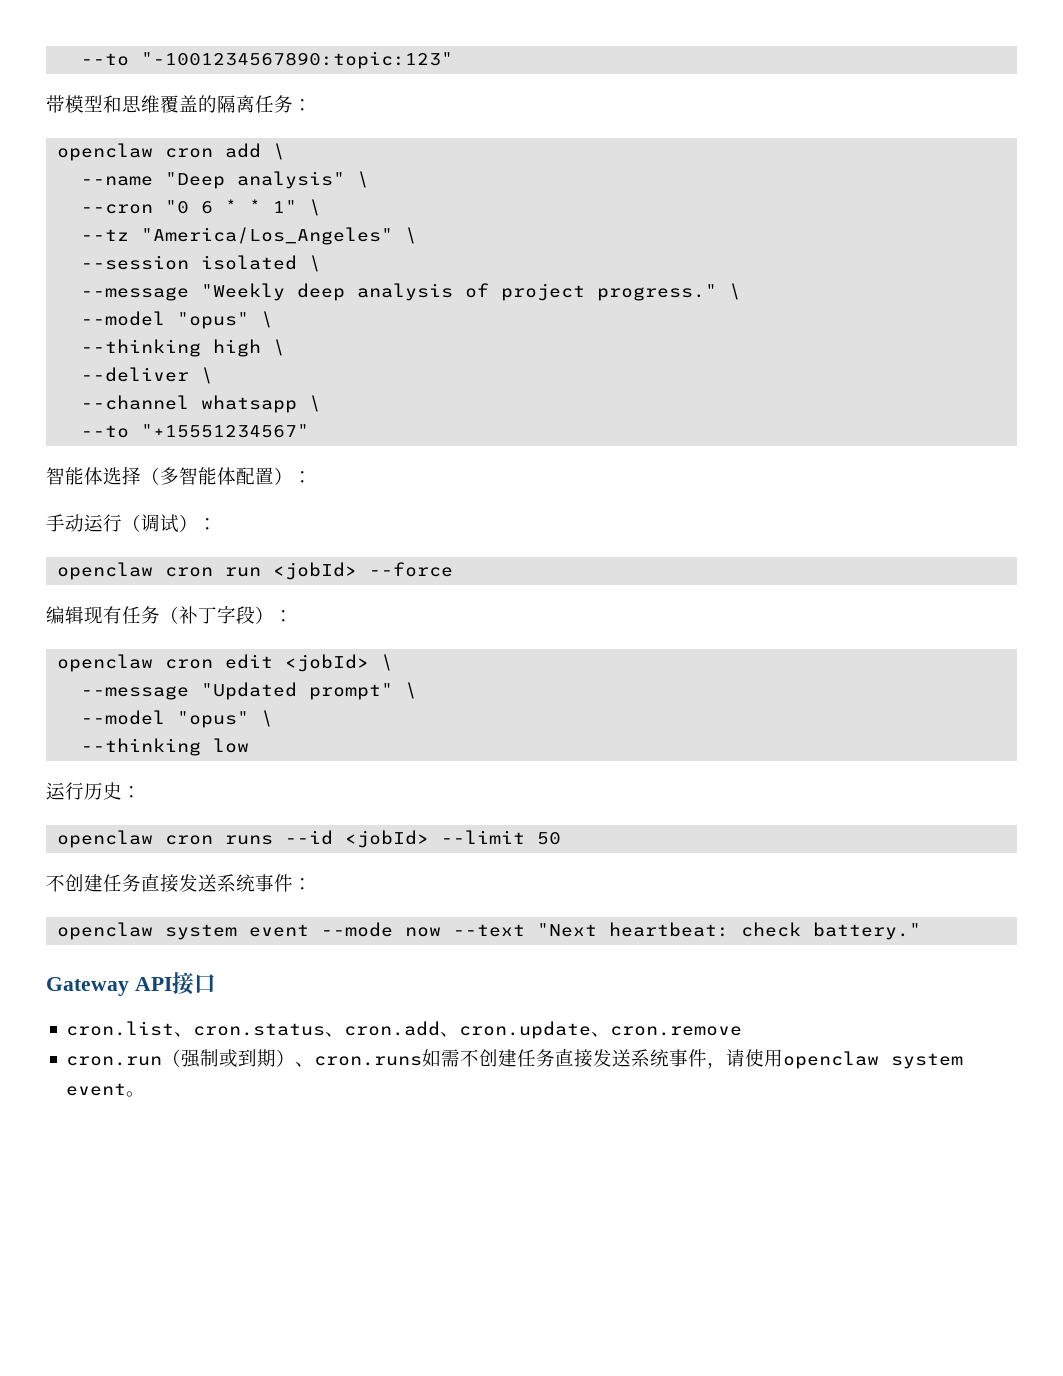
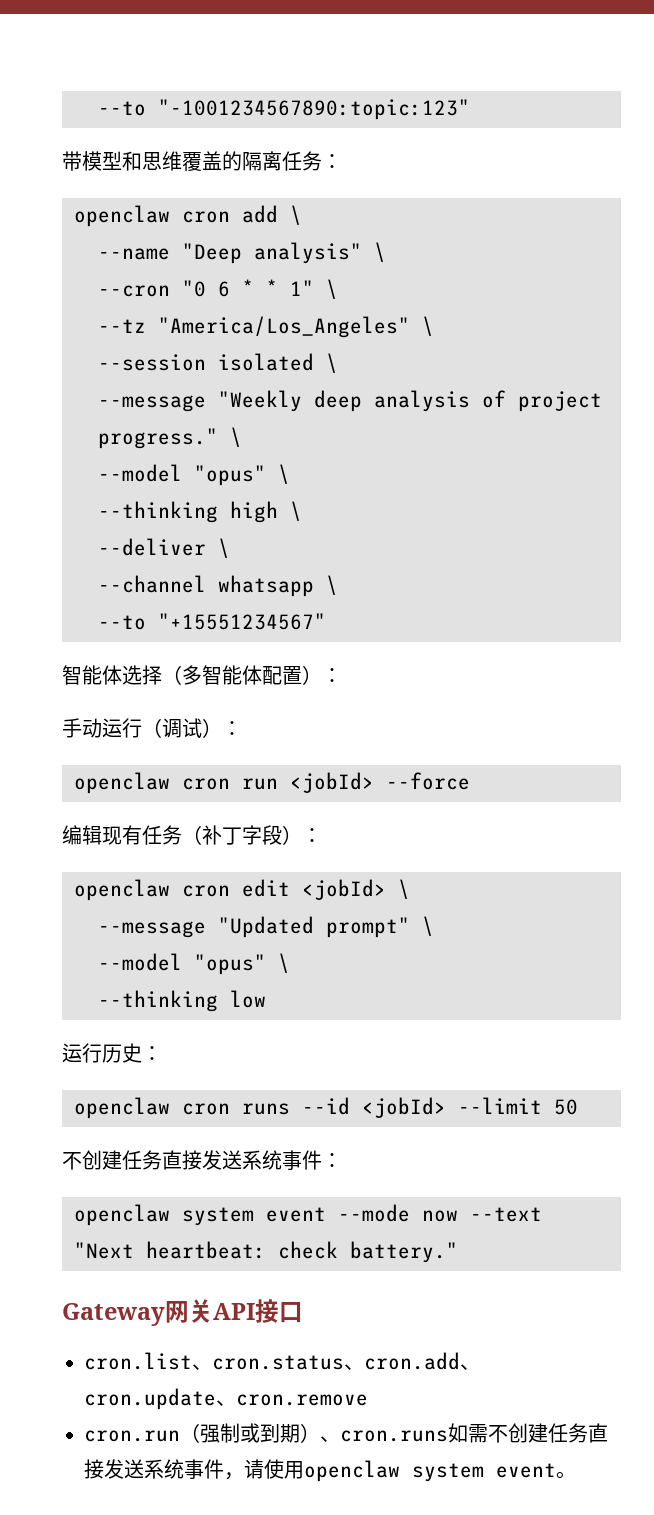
- Gateway API接口
+ Gateway网关API接口

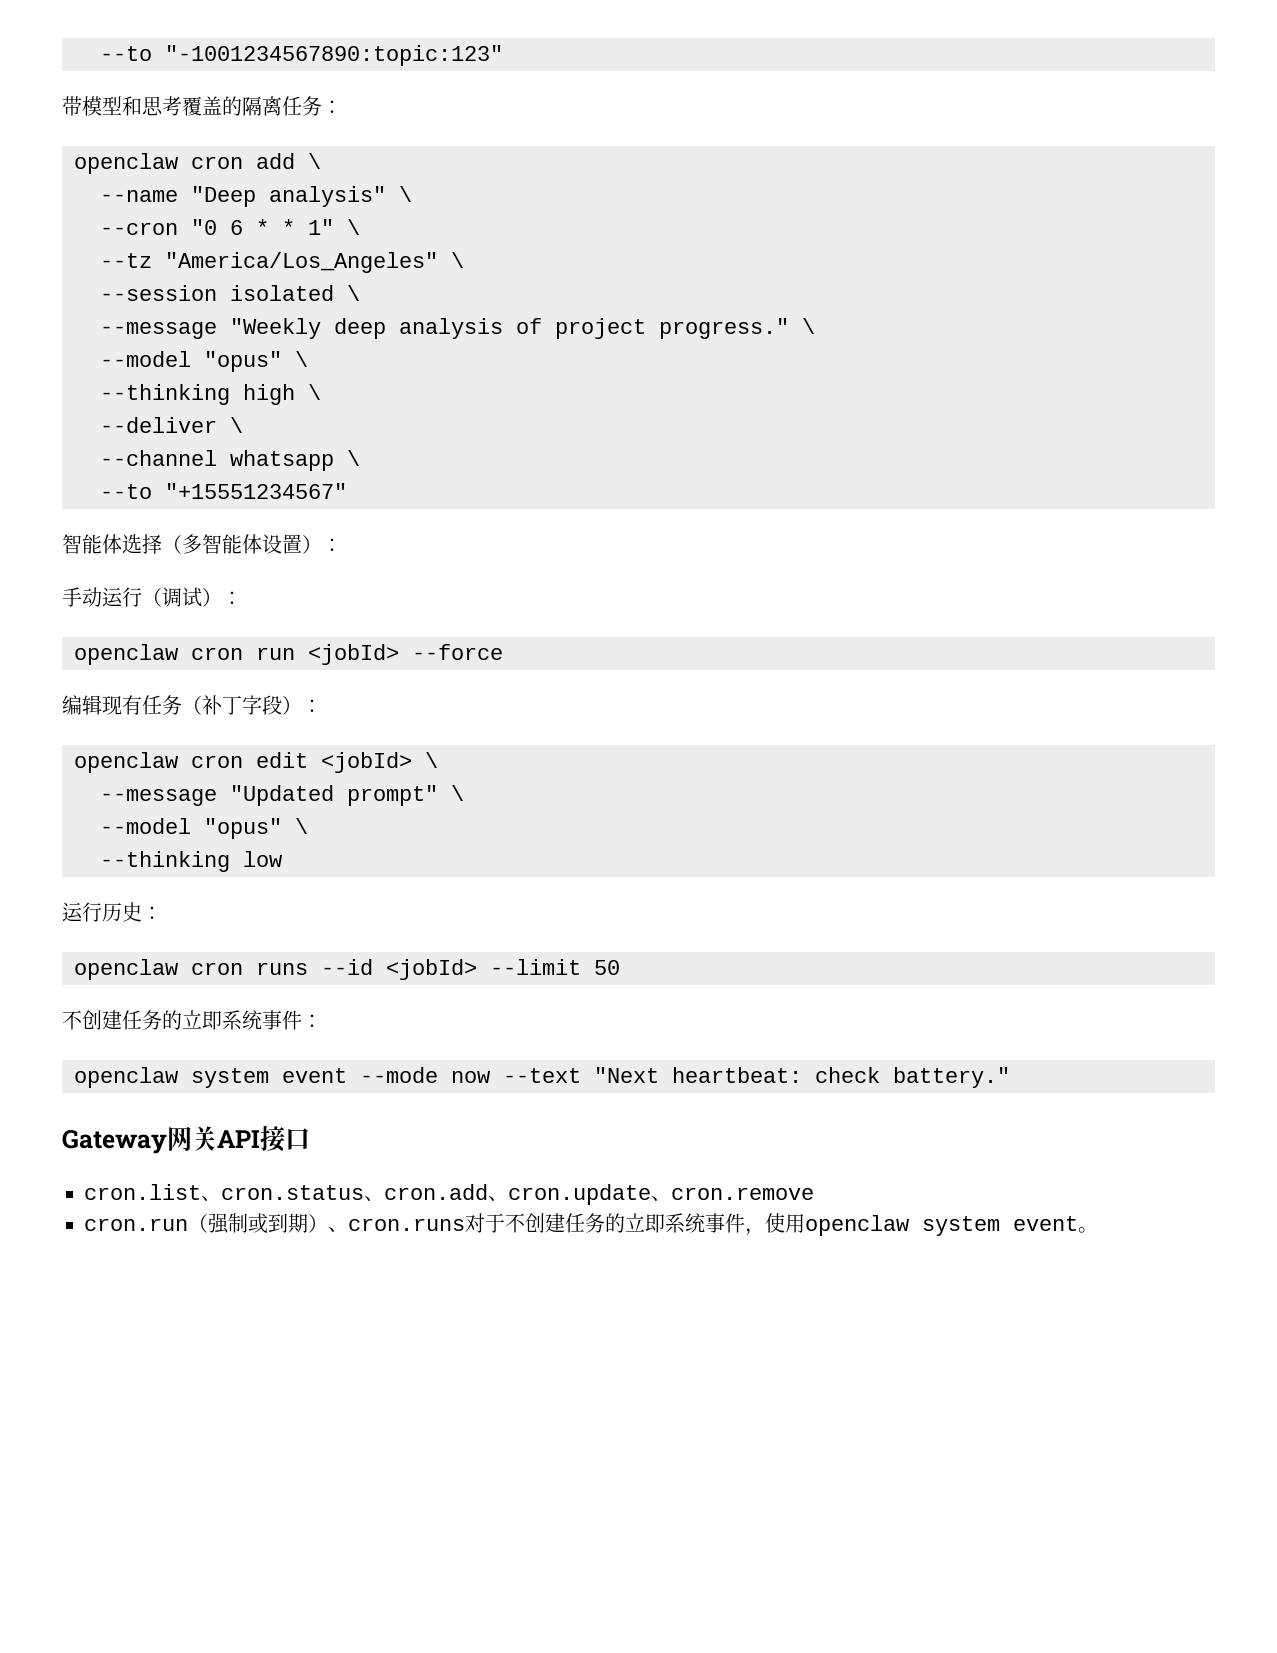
- 带模型和思维覆盖的隔离任务：
+ 带模型和思考覆盖的隔离任务：
- 智能体选择（多智能体配置）：
+ 智能体选择（多智能体设置）：
- 不创建任务直接发送系统事件：
+ 不创建任务的立即系统事件：
- cron.run（强制或到期）、cron.runs如需不创建任务直接发送系统事件，请使用openclaw system event。
+ cron.run（强制或到期）、cron.runs对于不创建任务的立即系统事件，使用openclaw system event。

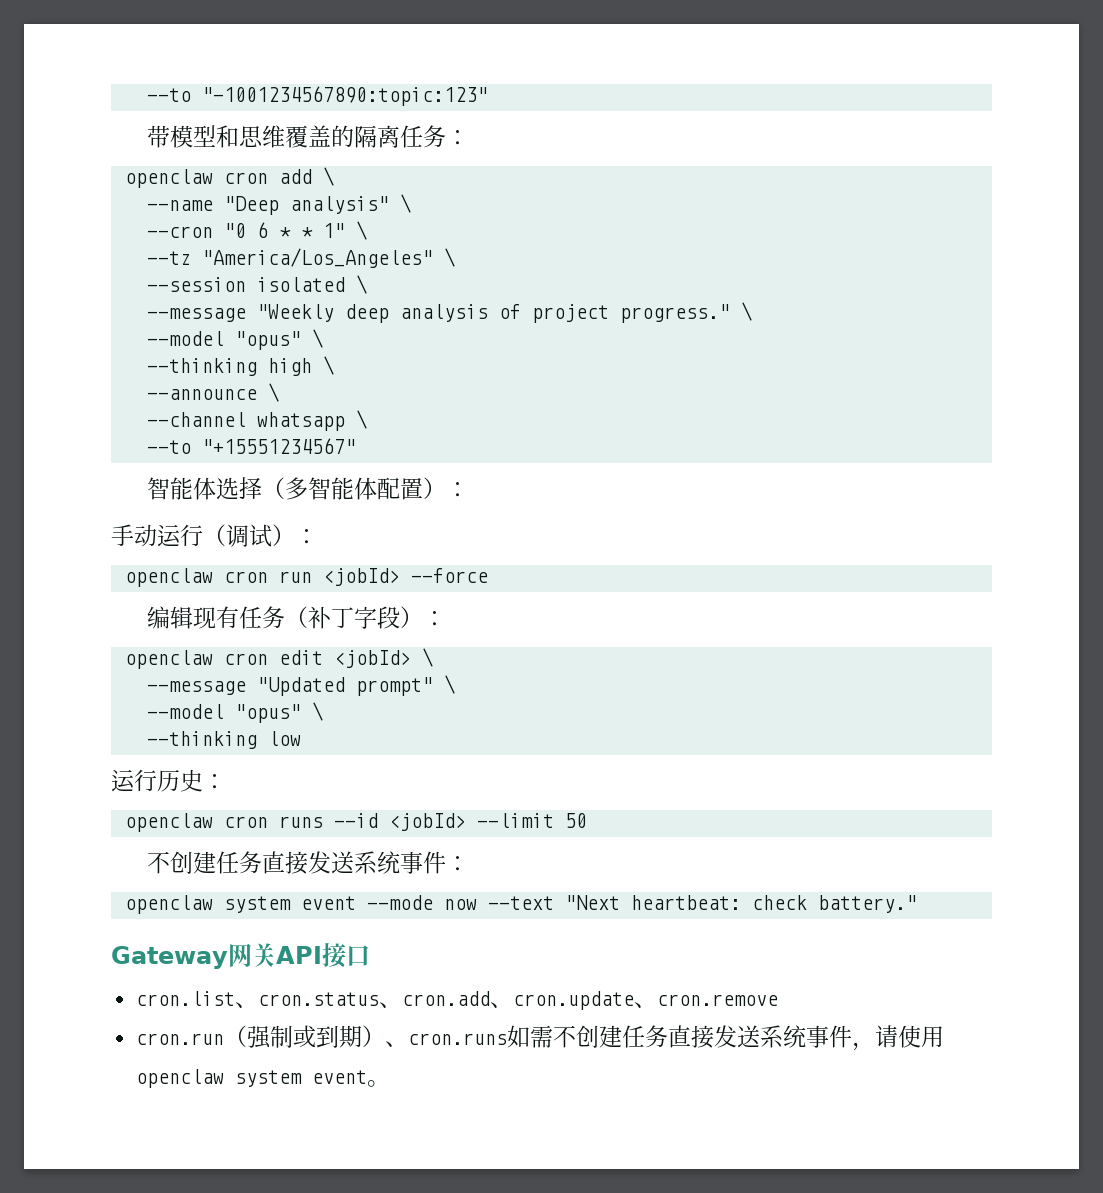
- 带模型和思考覆盖的隔离任务：
+ 带模型和思维覆盖的隔离任务：
- --deliver \
+ --announce \
- 智能体选择（多智能体设置）：
+ 智能体选择（多智能体配置）：
- 不创建任务的立即系统事件：
+ 不创建任务直接发送系统事件：
- cron.run（强制或到期）、cron.runs对于不创建任务的立即系统事件，使用openclaw system event。
+ cron.run（强制或到期）、cron.runs如需不创建任务直接发送系统事件，请使用openclaw system event。

